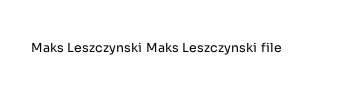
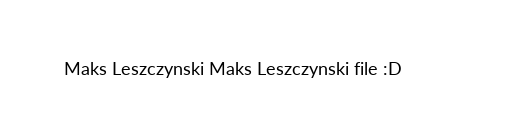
- Maks Leszczynski Maks Leszczynski file
+ Maks Leszczynski Maks Leszczynski file :D

